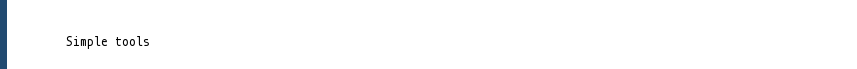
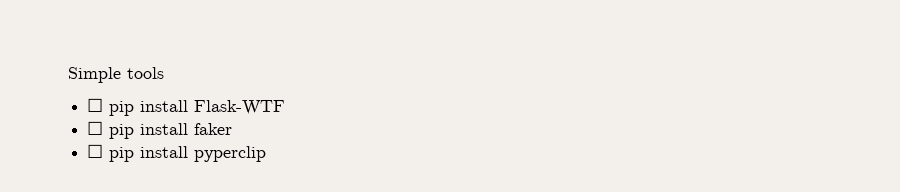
+ ☐ pip install Flask-WTF
+ ☐ pip install faker
+ ☐ pip install pyperclip

